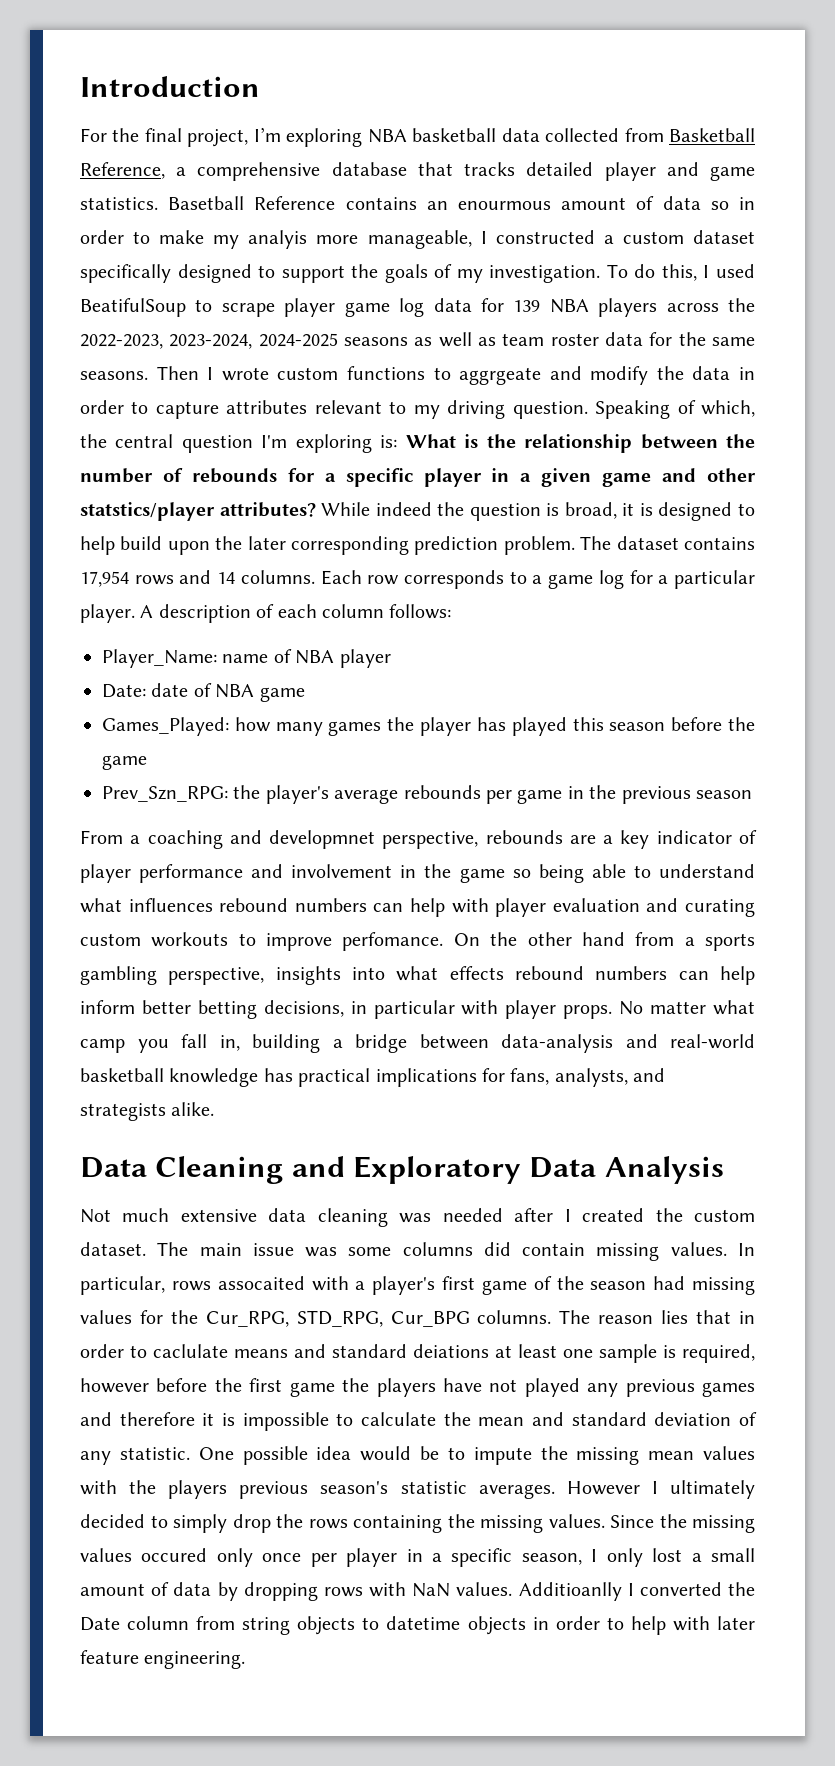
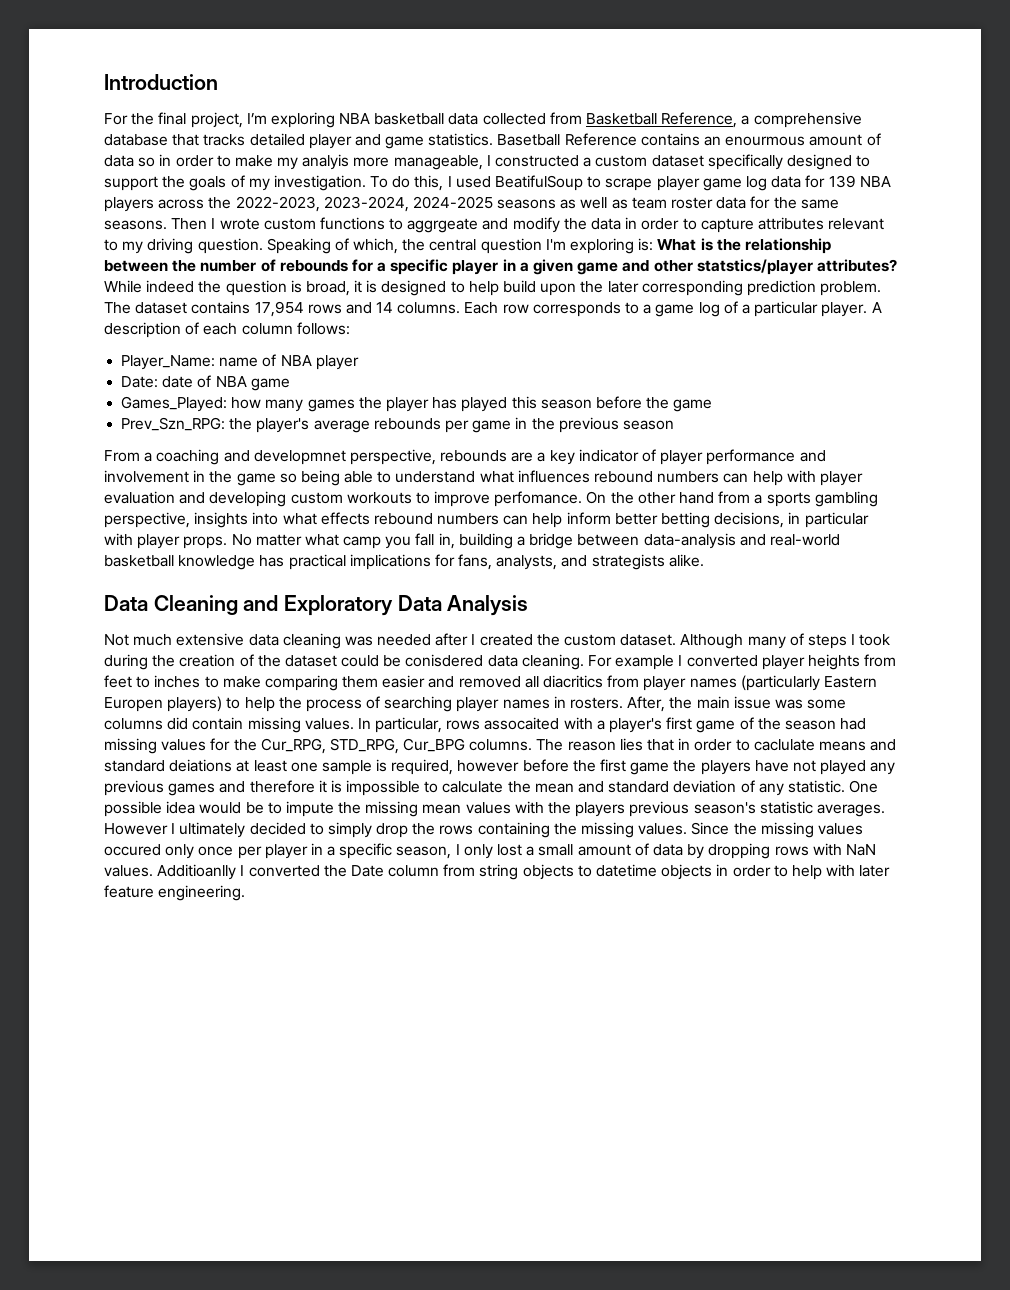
- Each row corresponds to a game log for a particular player.
+ Each row corresponds to a game log of a particular player.
- From a coaching and developmnet perspective, rebounds are a key indicator of player performance and involvement in the game so being able to understand what influences rebound numbers can help with player evaluation and curating custom workouts to improve perfomance.
+ From a coaching and developmnet perspective, rebounds are a key indicator of player performance and involvement in the game so being able to understand what influences rebound numbers can help with player evaluation and developing custom workouts to improve perfomance.
- The main issue was some columns did contain missing values.
+ Although many of steps I took during the creation of the dataset could be conisdered data cleaning. For example I converted player heights from feet to inches to make comparing them easier and removed all diacritics from player names (particularly Eastern Europen players) to help the process of searching player names in rosters. After, the main issue was some columns did contain missing values.

